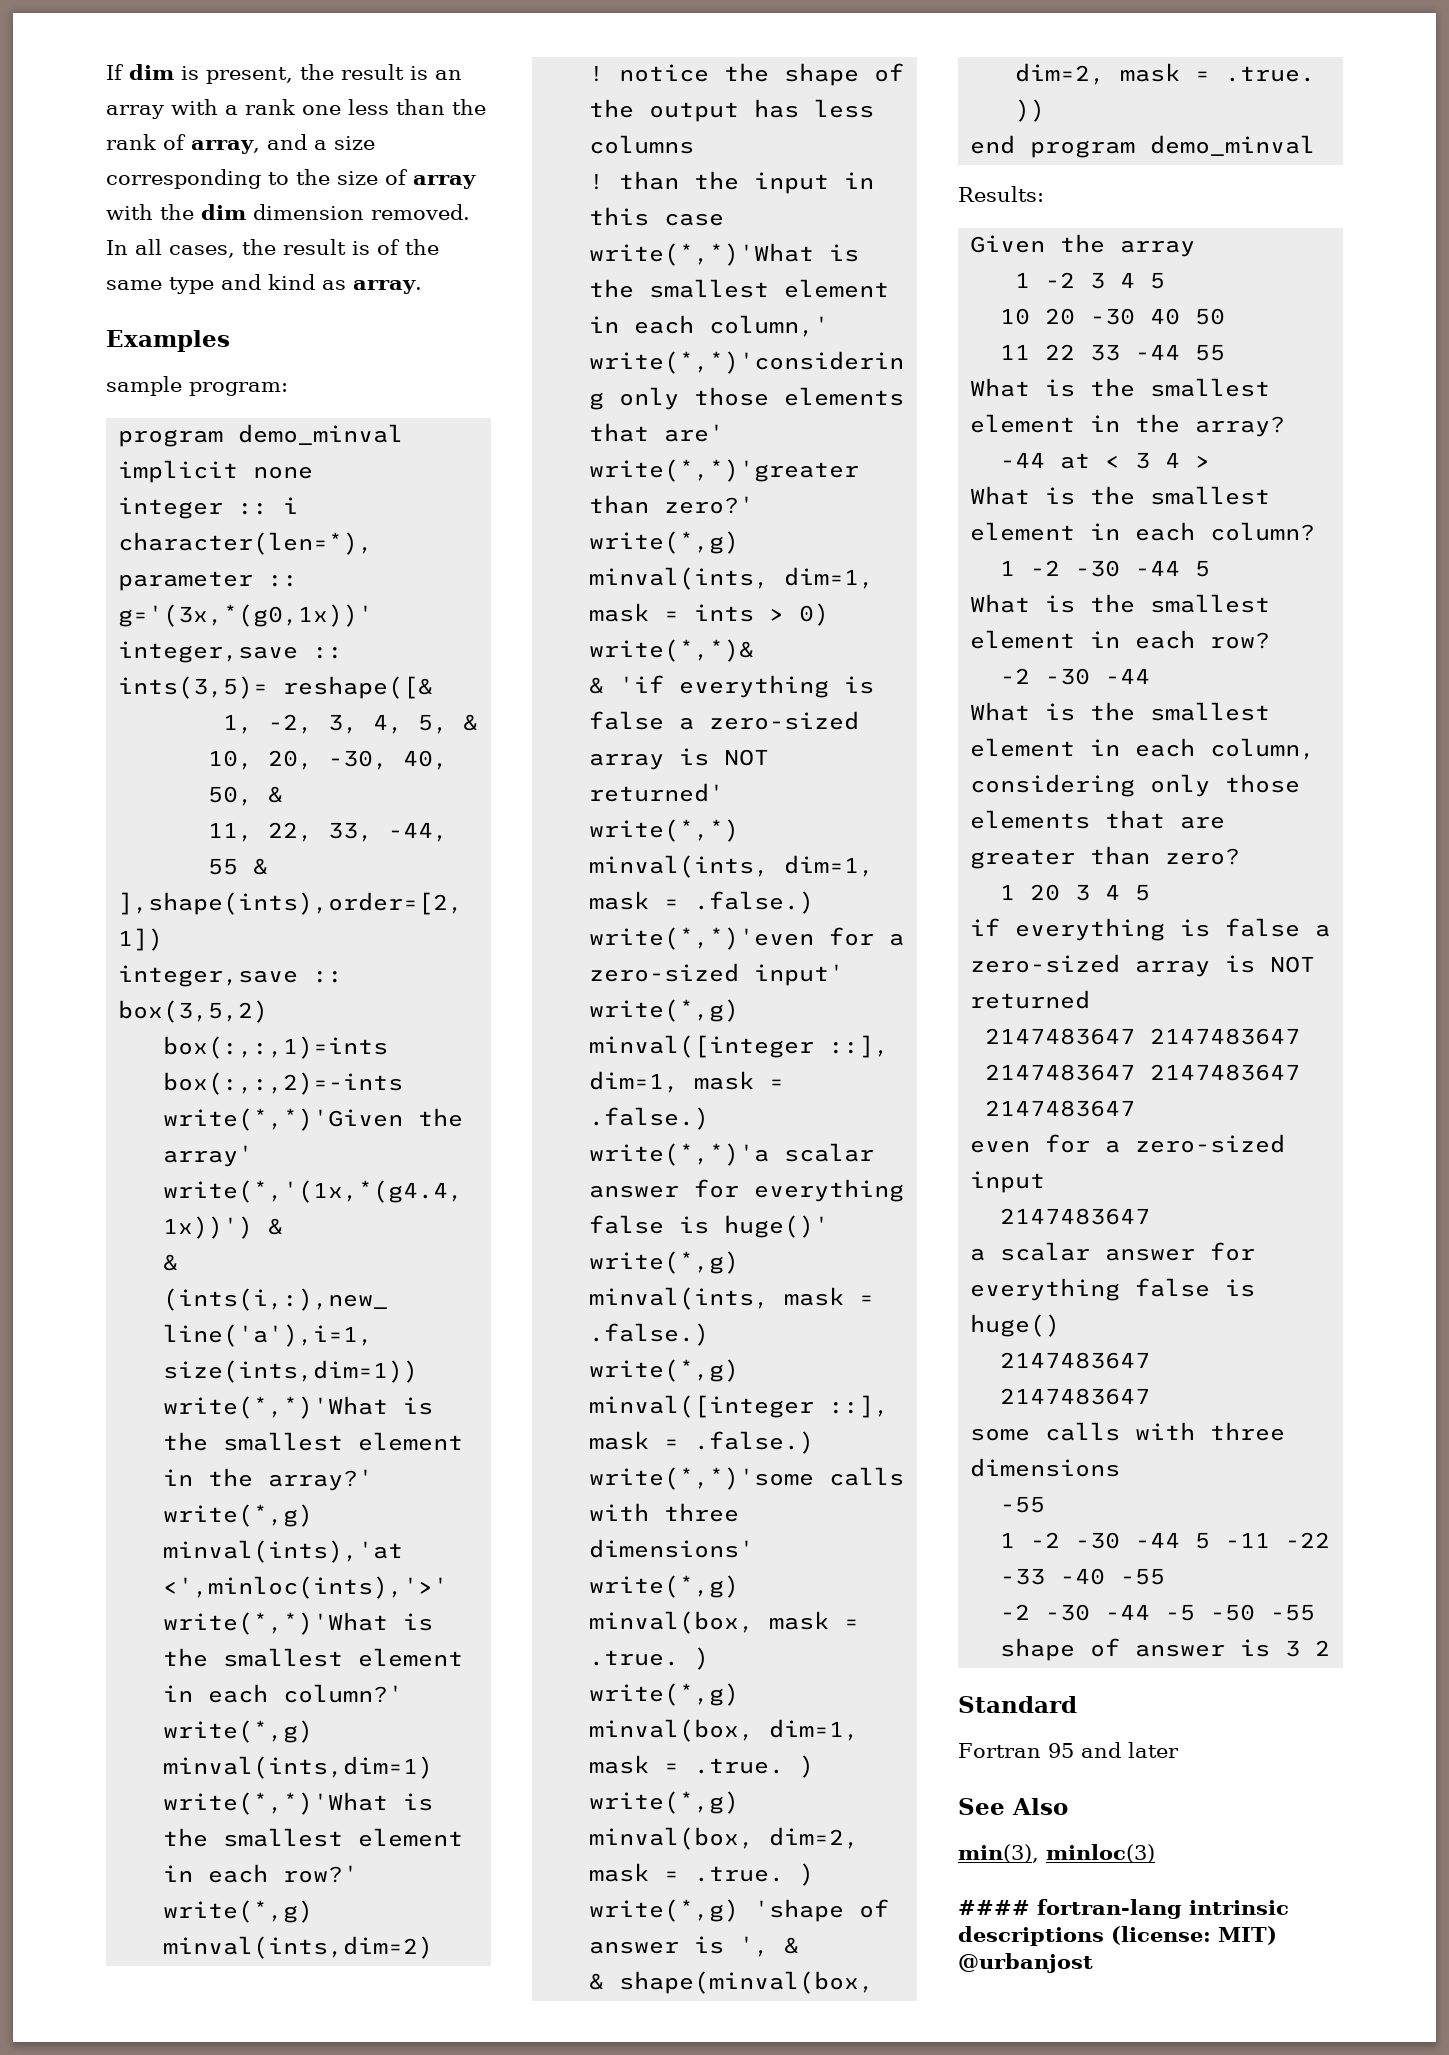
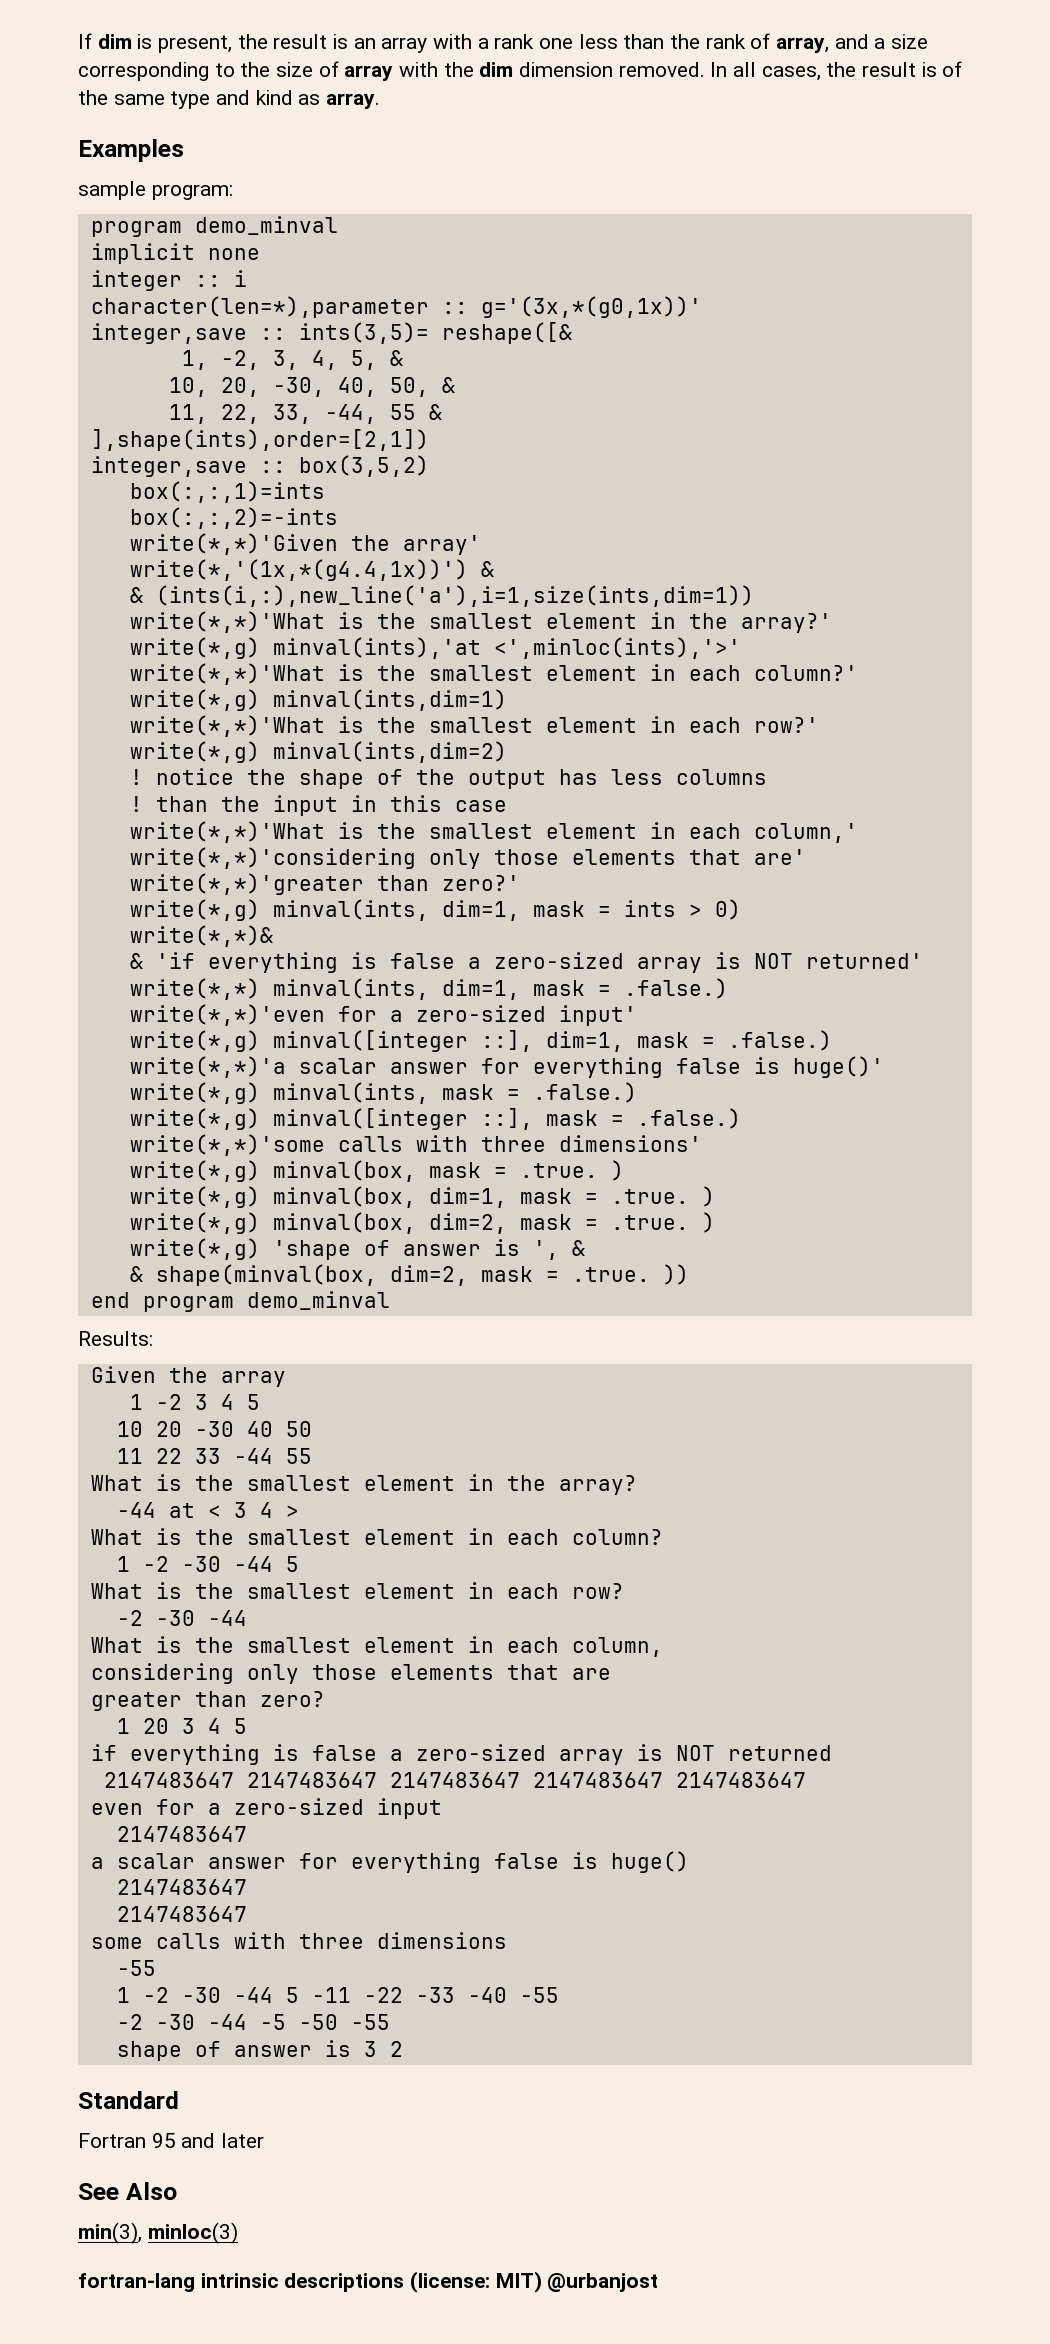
- #### fortran-lang intrinsic descriptions (license: MIT) @urbanjost
+ fortran-lang intrinsic descriptions (license: MIT) @urbanjost

